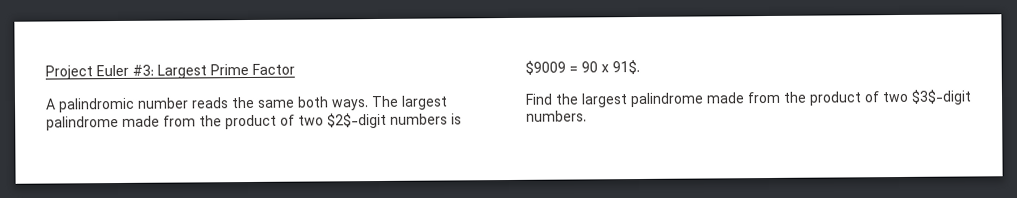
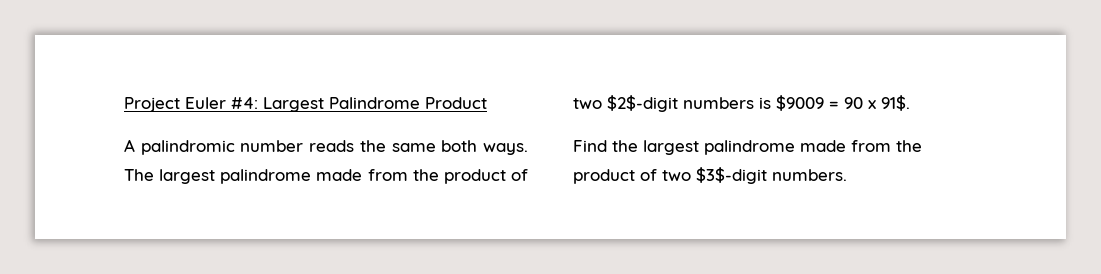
- Project Euler #3: Largest Prime Factor
+ Project Euler #4: Largest Palindrome Product

